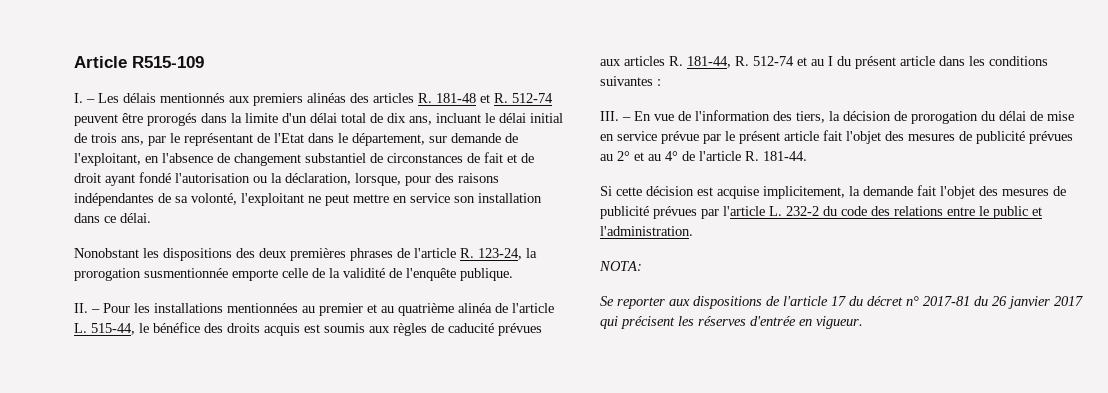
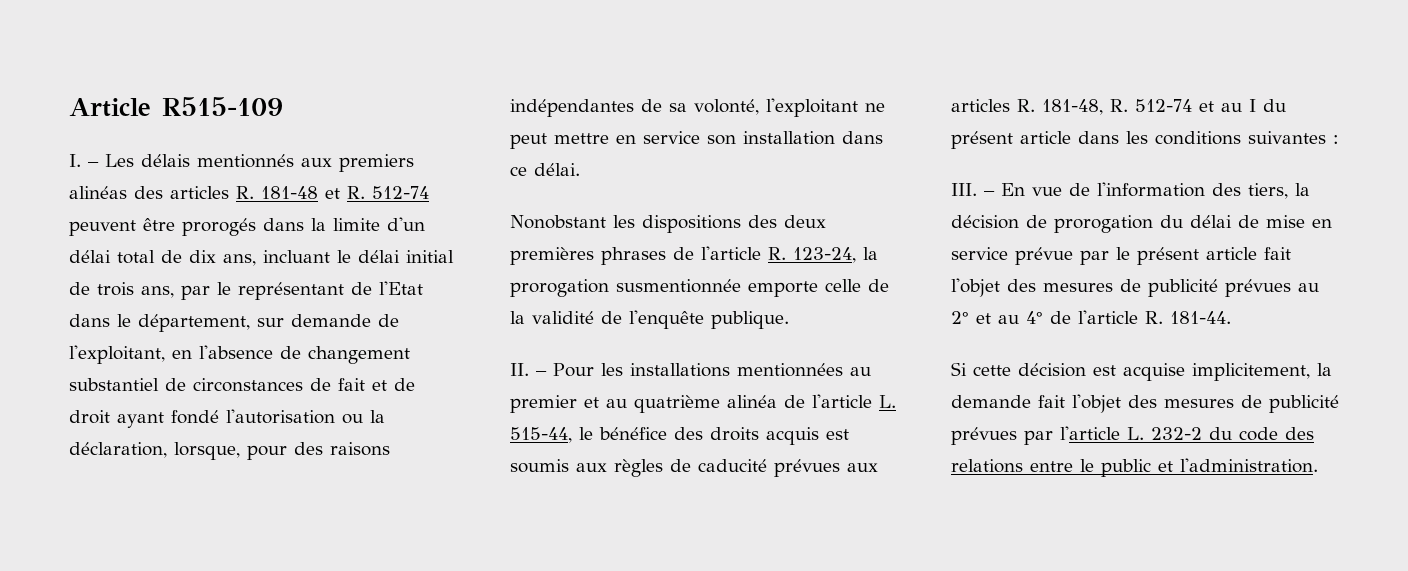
- II. – Pour les installations mentionnées au premier et au quatrième alinéa de l'article L. 515-44, le bénéfice des droits acquis est soumis aux règles de caducité prévues aux articles R. 181-44, R. 512-74 et au I du présent article dans les conditions suivantes :
+ II. – Pour les installations mentionnées au premier et au quatrième alinéa de l'article L. 515-44, le bénéfice des droits acquis est soumis aux règles de caducité prévues aux articles R. 181-48, R. 512-74 et au I du présent article dans les conditions suivantes :
- NOTA:
- Se reporter aux dispositions de l'article 17 du décret n° 2017-81 du 26 janvier 2017 qui précisent les réserves d'entrée en vigueur.

